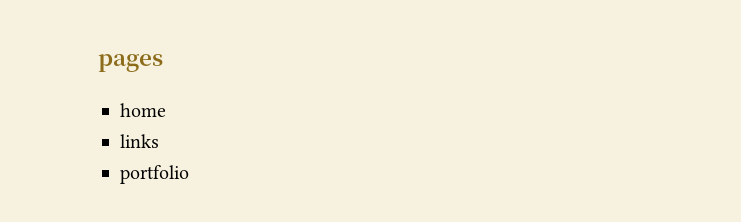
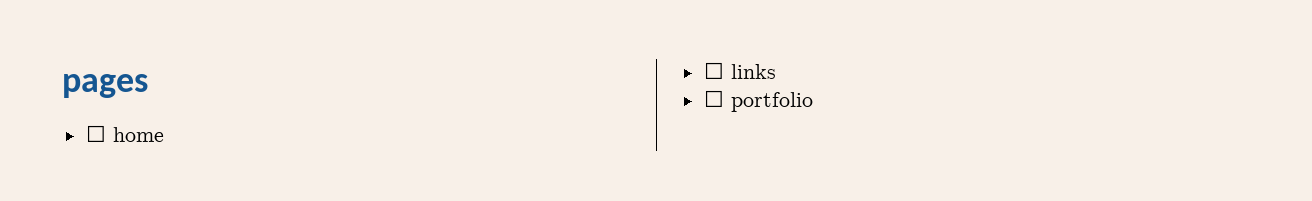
- home
+ ☐ home
- links
+ ☐ links
- portfolio
+ ☐ portfolio

